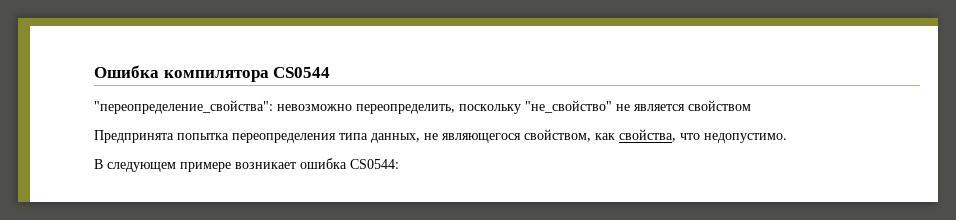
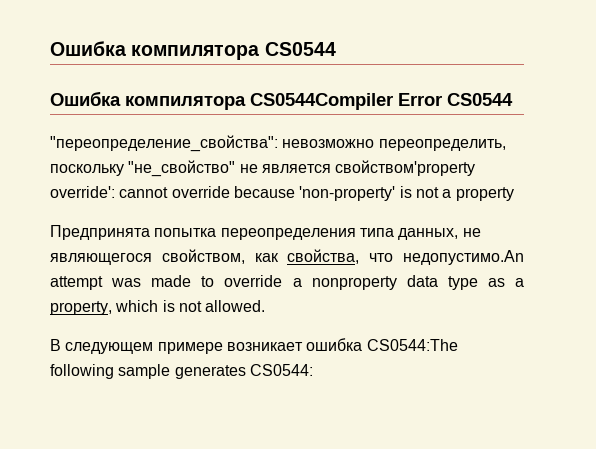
+ Ошибка компилятора CS0544Compiler Error CS0544
- "переопределение_свойства": невозможно переопределить, поскольку "не_свойство" не является свойством
+ "переопределение_свойства": невозможно переопределить, поскольку "не_свойство" не является свойством'property override': cannot override because 'non-property' is not a property
- Предпринята попытка переопределения типа данных, не являющегося свойством, как свойства, что недопустимо.
+ Предпринята попытка переопределения типа данных, не являющегося свойством, как свойства, что недопустимо.An attempt was made to override a nonproperty data type as a property, which is not allowed.
- В следующем примере возникает ошибка CS0544:
+ В следующем примере возникает ошибка CS0544:The following sample generates CS0544:

